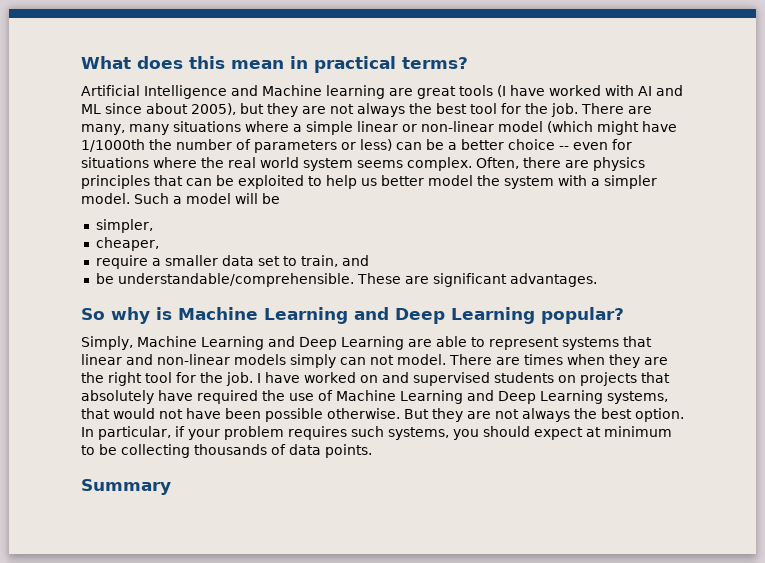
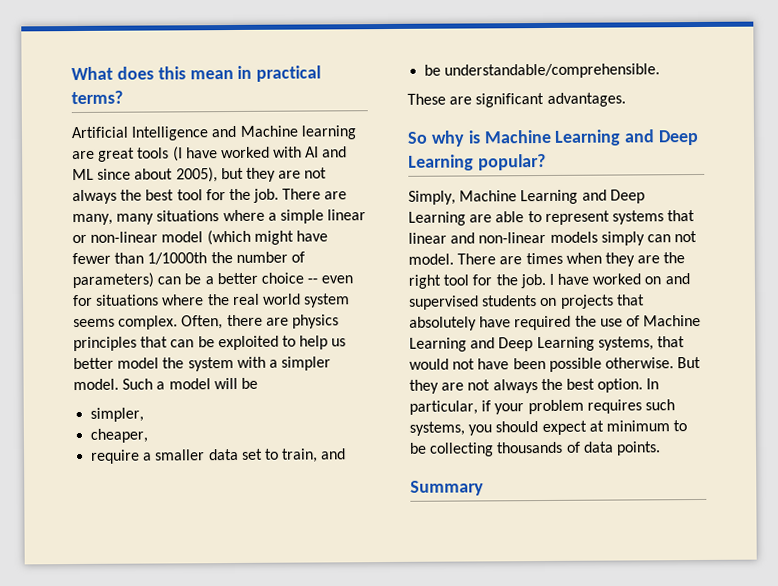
- There are many, many situations where a simple linear or non-linear model (which might have 1/1000th the number of parameters or less) can be a better choice -- even for situations where the real world system seems complex.
+ There are many, many situations where a simple linear or non-linear model (which might have fewer than 1/1000th the number of parameters) can be a better choice -- even for situations where the real world system seems complex.
- be understandable/comprehensible. These are significant advantages.
+ be understandable/comprehensible.
+ These are significant advantages.

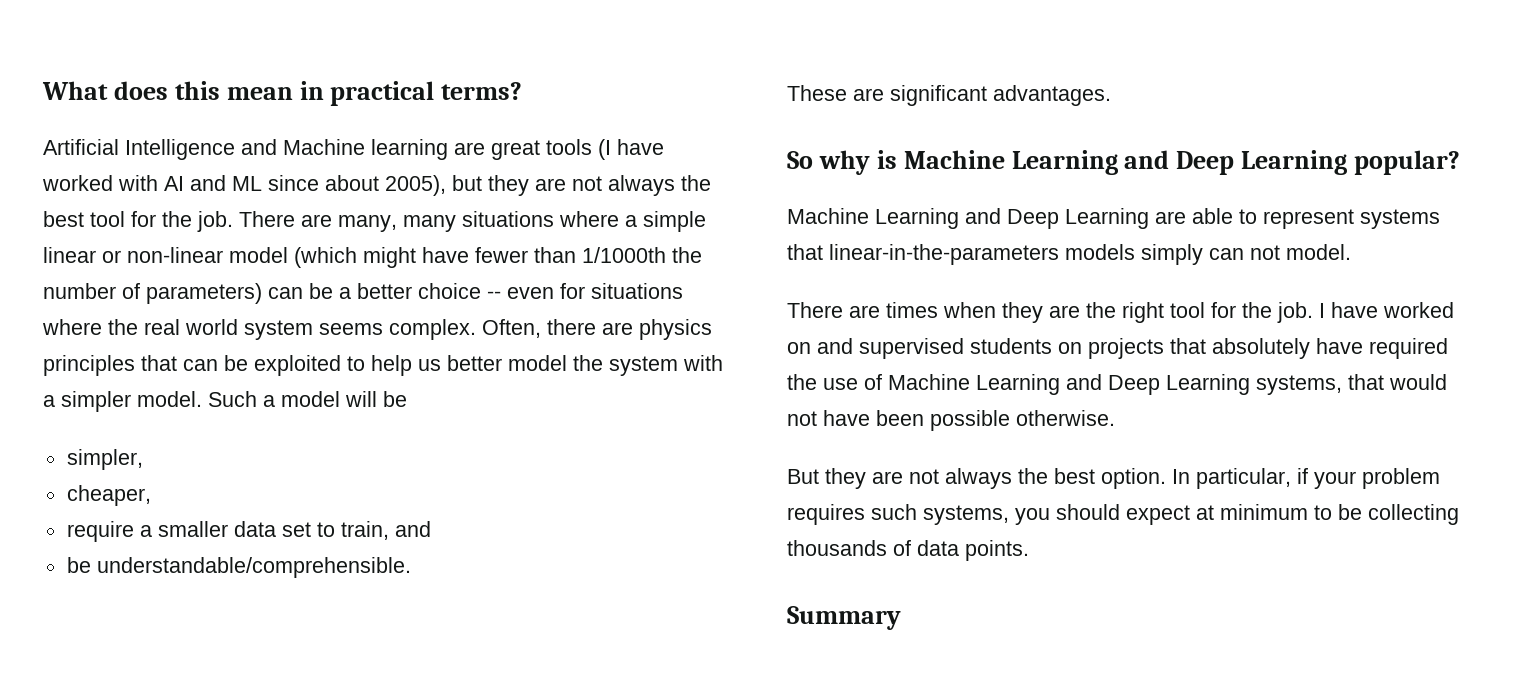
- Simply, Machine Learning and Deep Learning are able to represent systems that linear and non-linear models simply can not model. There are times when they are the right tool for the job.
+ Machine Learning and Deep Learning are able to represent systems that linear-in-the-parameters models simply can not model.
+ There are times when they are the right tool for the job.
- I have worked on and supervised students on projects that absolutely have required the use of Machine Learning and Deep Learning systems, that would not have been possible otherwise. But they are not always the best option.
+ I have worked on and supervised students on projects that absolutely have required the use of Machine Learning and Deep Learning systems, that would not have been possible otherwise.
+ But they are not always the best option.

